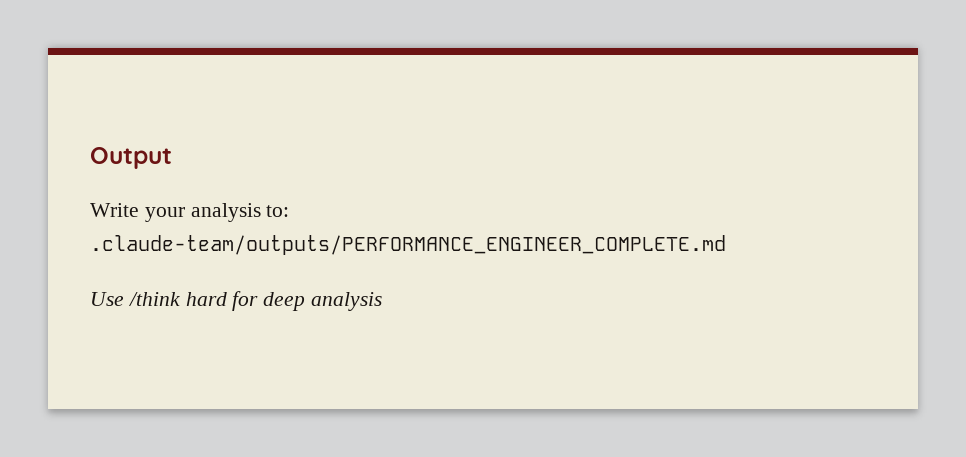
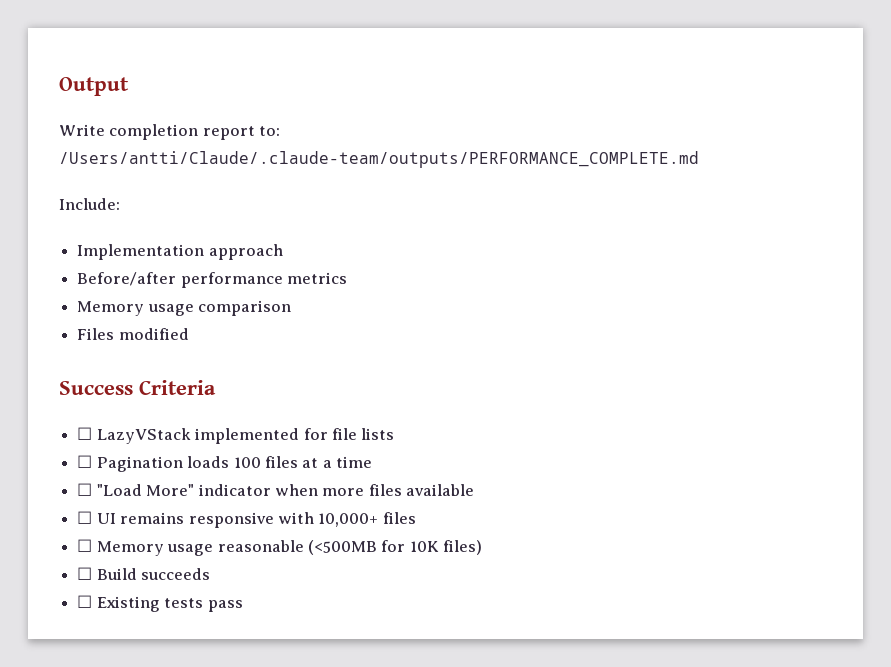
- Write your analysis to: .claude-team/outputs/PERFORMANCE_ENGINEER_COMPLETE.md
- Use /think hard for deep analysis
+ Write completion report to: /Users/antti/Claude/.claude-team/outputs/PERFORMANCE_COMPLETE.md
+ Include:
+ Implementation approach
+ Before/after performance metrics
+ Memory usage comparison
+ Files modified
+ Success Criteria
+ ☐ LazyVStack implemented for file lists
+ ☐ Pagination loads 100 files at a time
+ ☐ "Load More" indicator when more files available
+ ☐ UI remains responsive with 10,000+ files
+ ☐ Memory usage reasonable (<500MB for 10K files)
+ ☐ Build succeeds
+ ☐ Existing tests pass

